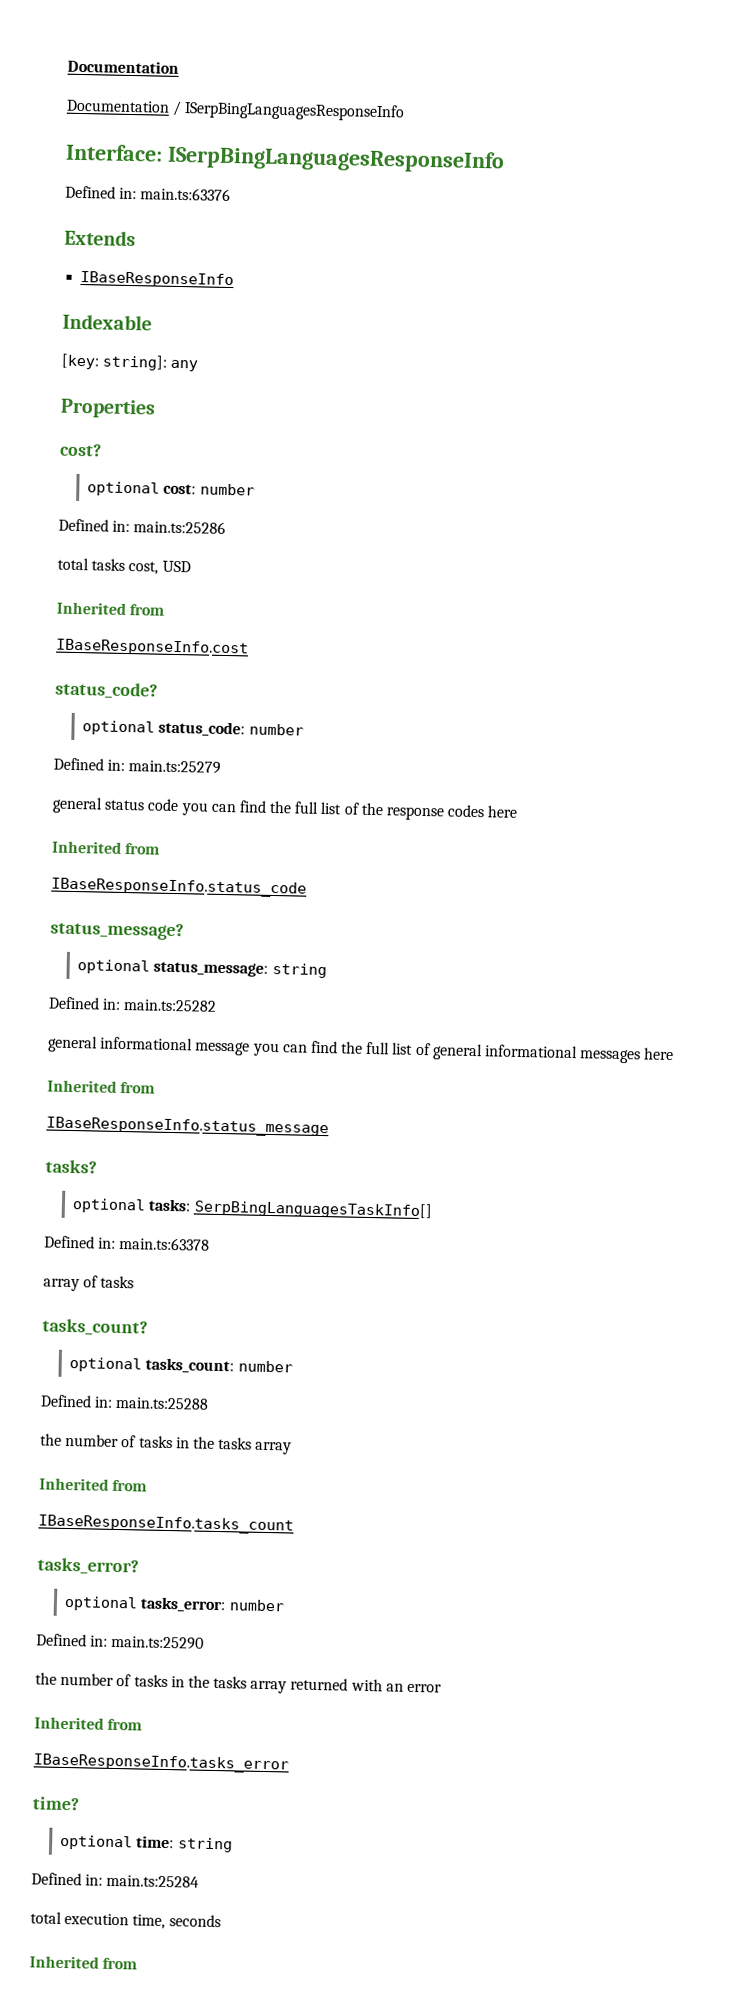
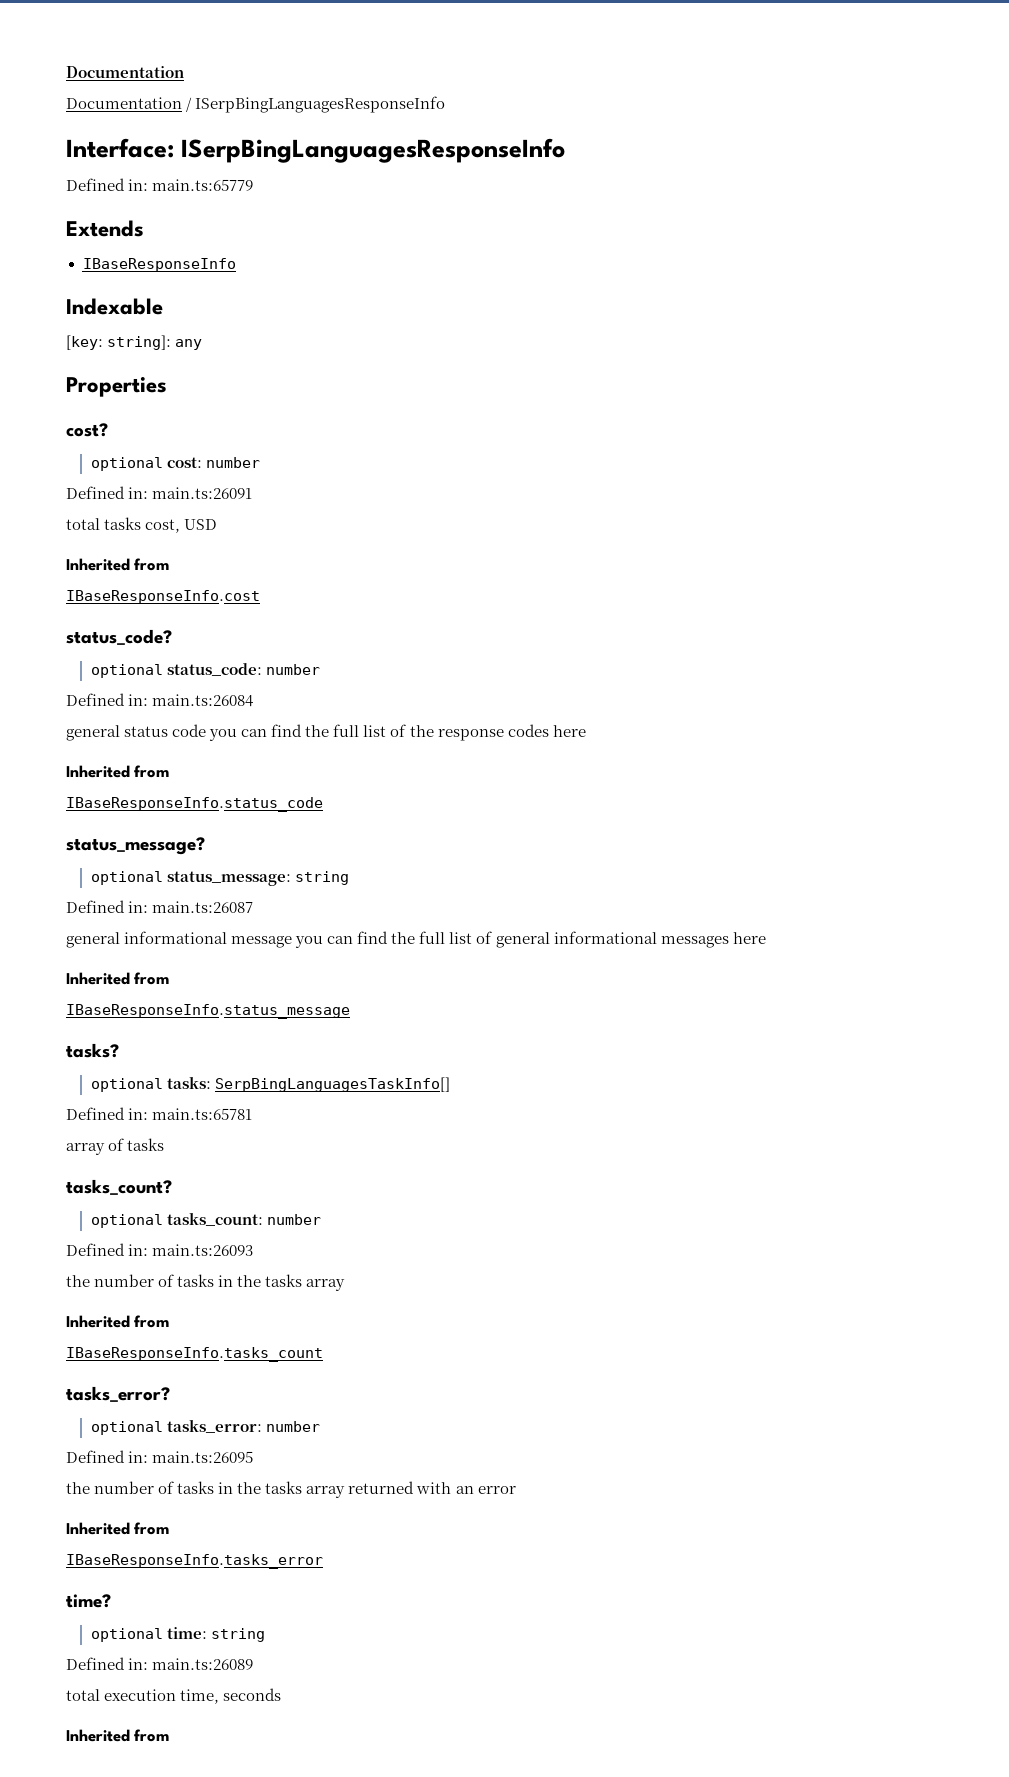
- Defined in: main.ts:63376
+ Defined in: main.ts:65779
- Defined in: main.ts:25286
+ Defined in: main.ts:26091
- Defined in: main.ts:25279
+ Defined in: main.ts:26084
- Defined in: main.ts:25282
+ Defined in: main.ts:26087
- Defined in: main.ts:63378
+ Defined in: main.ts:65781
- Defined in: main.ts:25288
+ Defined in: main.ts:26093
- Defined in: main.ts:25290
+ Defined in: main.ts:26095
- Defined in: main.ts:25284
+ Defined in: main.ts:26089

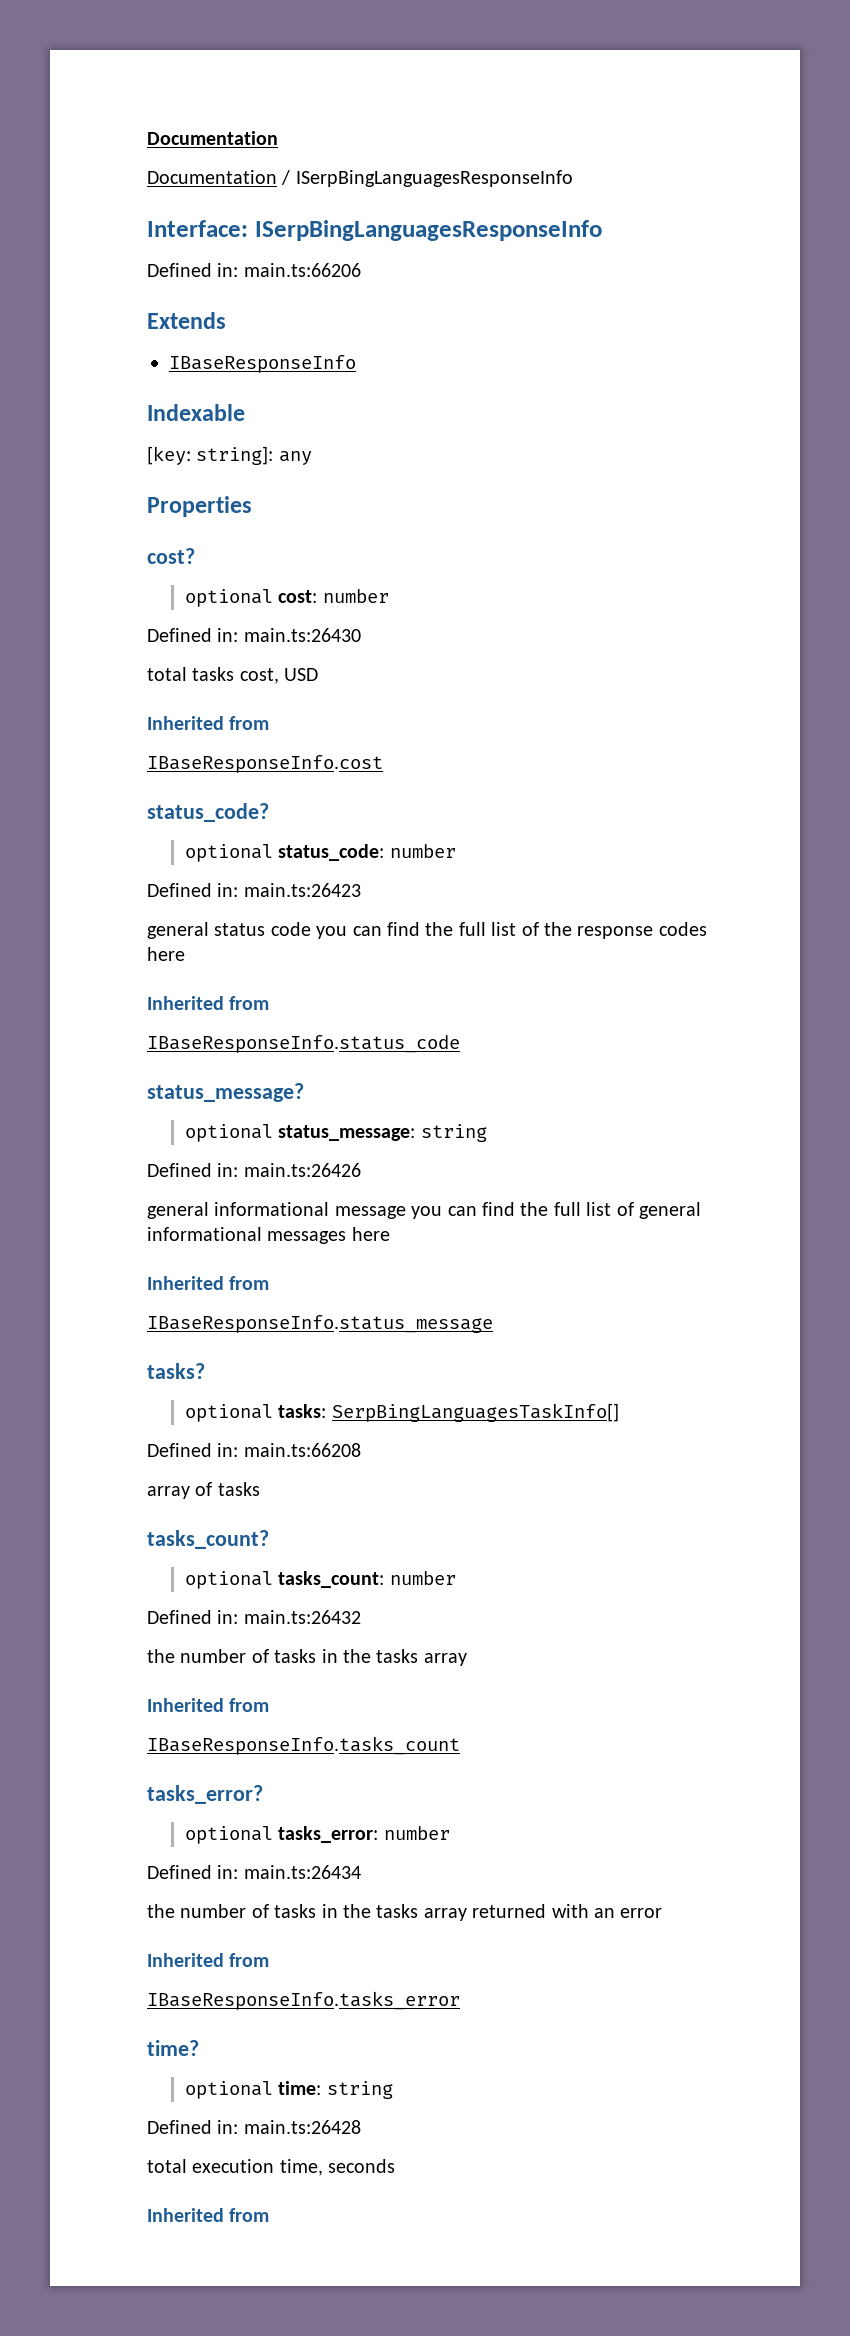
- Defined in: main.ts:65779
+ Defined in: main.ts:66206
- Defined in: main.ts:26091
+ Defined in: main.ts:26430
- Defined in: main.ts:26084
+ Defined in: main.ts:26423
- Defined in: main.ts:26087
+ Defined in: main.ts:26426
- Defined in: main.ts:65781
+ Defined in: main.ts:66208
- Defined in: main.ts:26093
+ Defined in: main.ts:26432
- Defined in: main.ts:26095
+ Defined in: main.ts:26434
- Defined in: main.ts:26089
+ Defined in: main.ts:26428

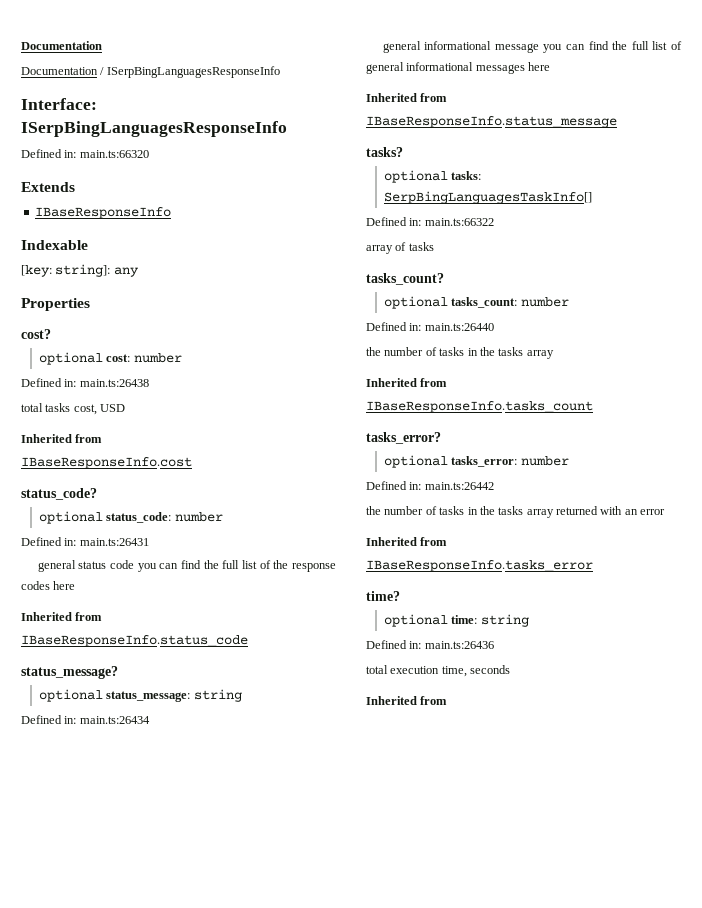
- Defined in: main.ts:66206
+ Defined in: main.ts:66320
- Defined in: main.ts:26430
+ Defined in: main.ts:26438
- Defined in: main.ts:26423
+ Defined in: main.ts:26431
- Defined in: main.ts:26426
+ Defined in: main.ts:26434
- Defined in: main.ts:66208
+ Defined in: main.ts:66322
- Defined in: main.ts:26432
+ Defined in: main.ts:26440
- Defined in: main.ts:26434
+ Defined in: main.ts:26442
- Defined in: main.ts:26428
+ Defined in: main.ts:26436

